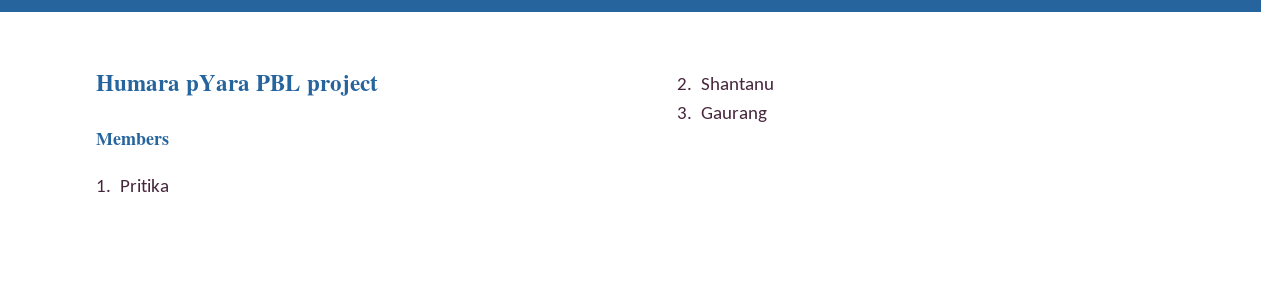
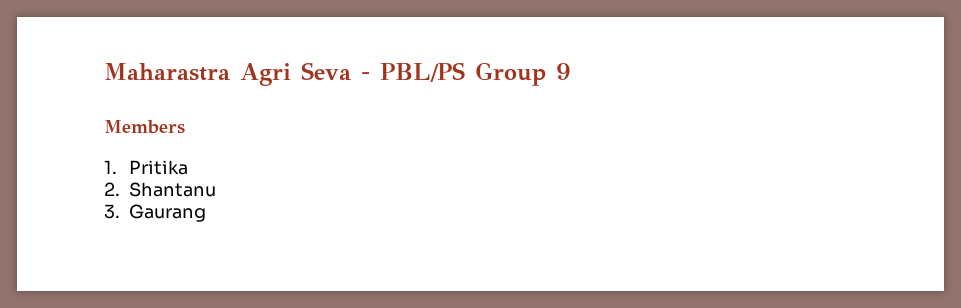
- Humara pYara PBL project
+ Maharastra Agri Seva - PBL/PS Group 9

